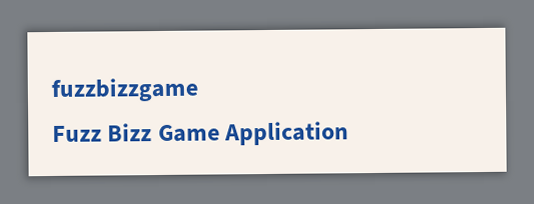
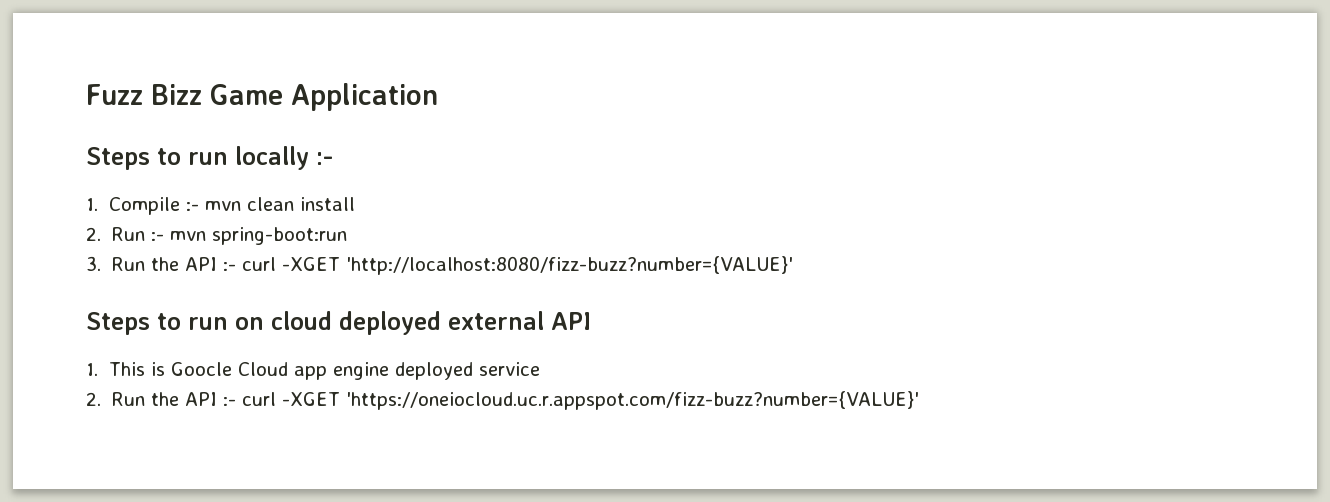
- fuzzbizzgame
+ Steps to run locally :-
+ 1. Compile :- mvn clean install
+ 2. Run :- mvn spring-boot:run
+ 3. Run the API :- curl -XGET 'http://localhost:8080/fizz-buzz?number={VALUE}'
+ Steps to run on cloud deployed external API
+ 1. This is Goocle Cloud app engine deployed service
+ 2. Run the API :- curl -XGET 'https://oneiocloud.uc.r.appspot.com/fizz-buzz?number={VALUE}'

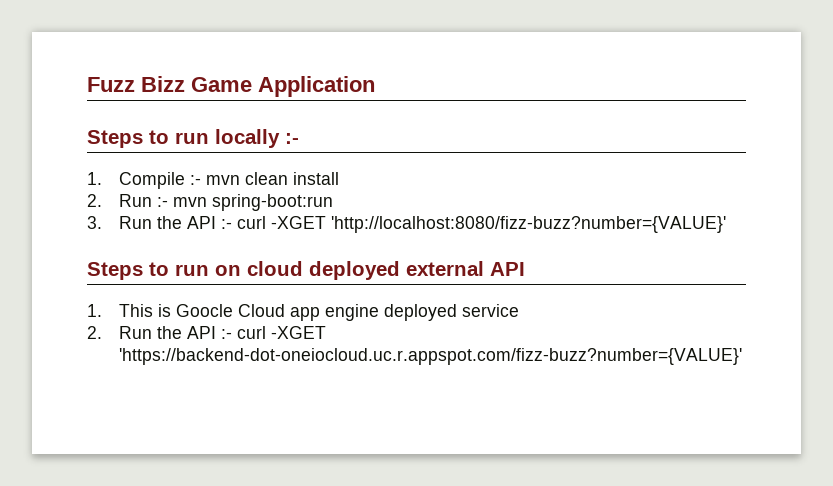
- 2. Run the API :- curl -XGET 'https://oneiocloud.uc.r.appspot.com/fizz-buzz?number={VALUE}'
+ 2. Run the API :- curl -XGET 'https://backend-dot-oneiocloud.uc.r.appspot.com/fizz-buzz?number={VALUE}'

